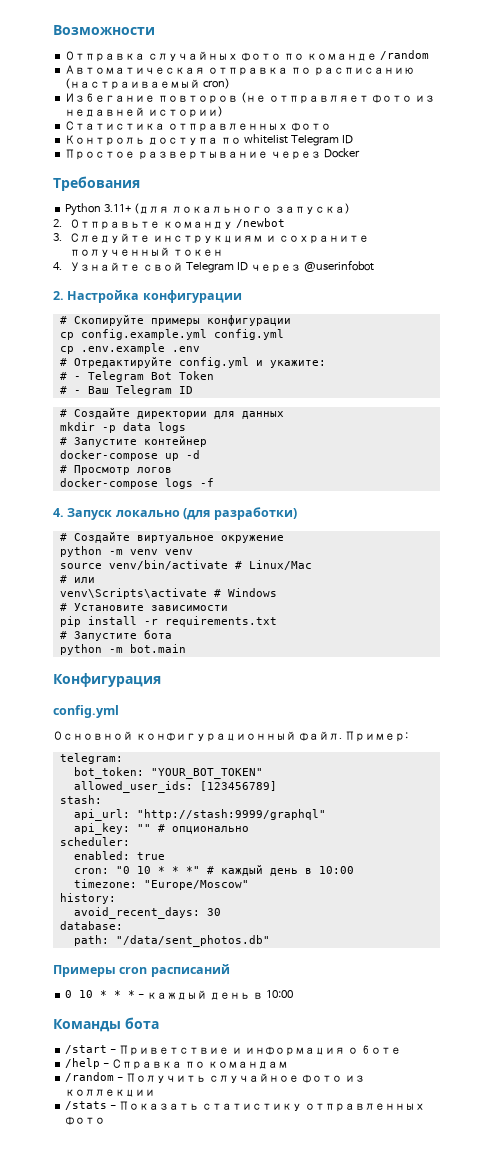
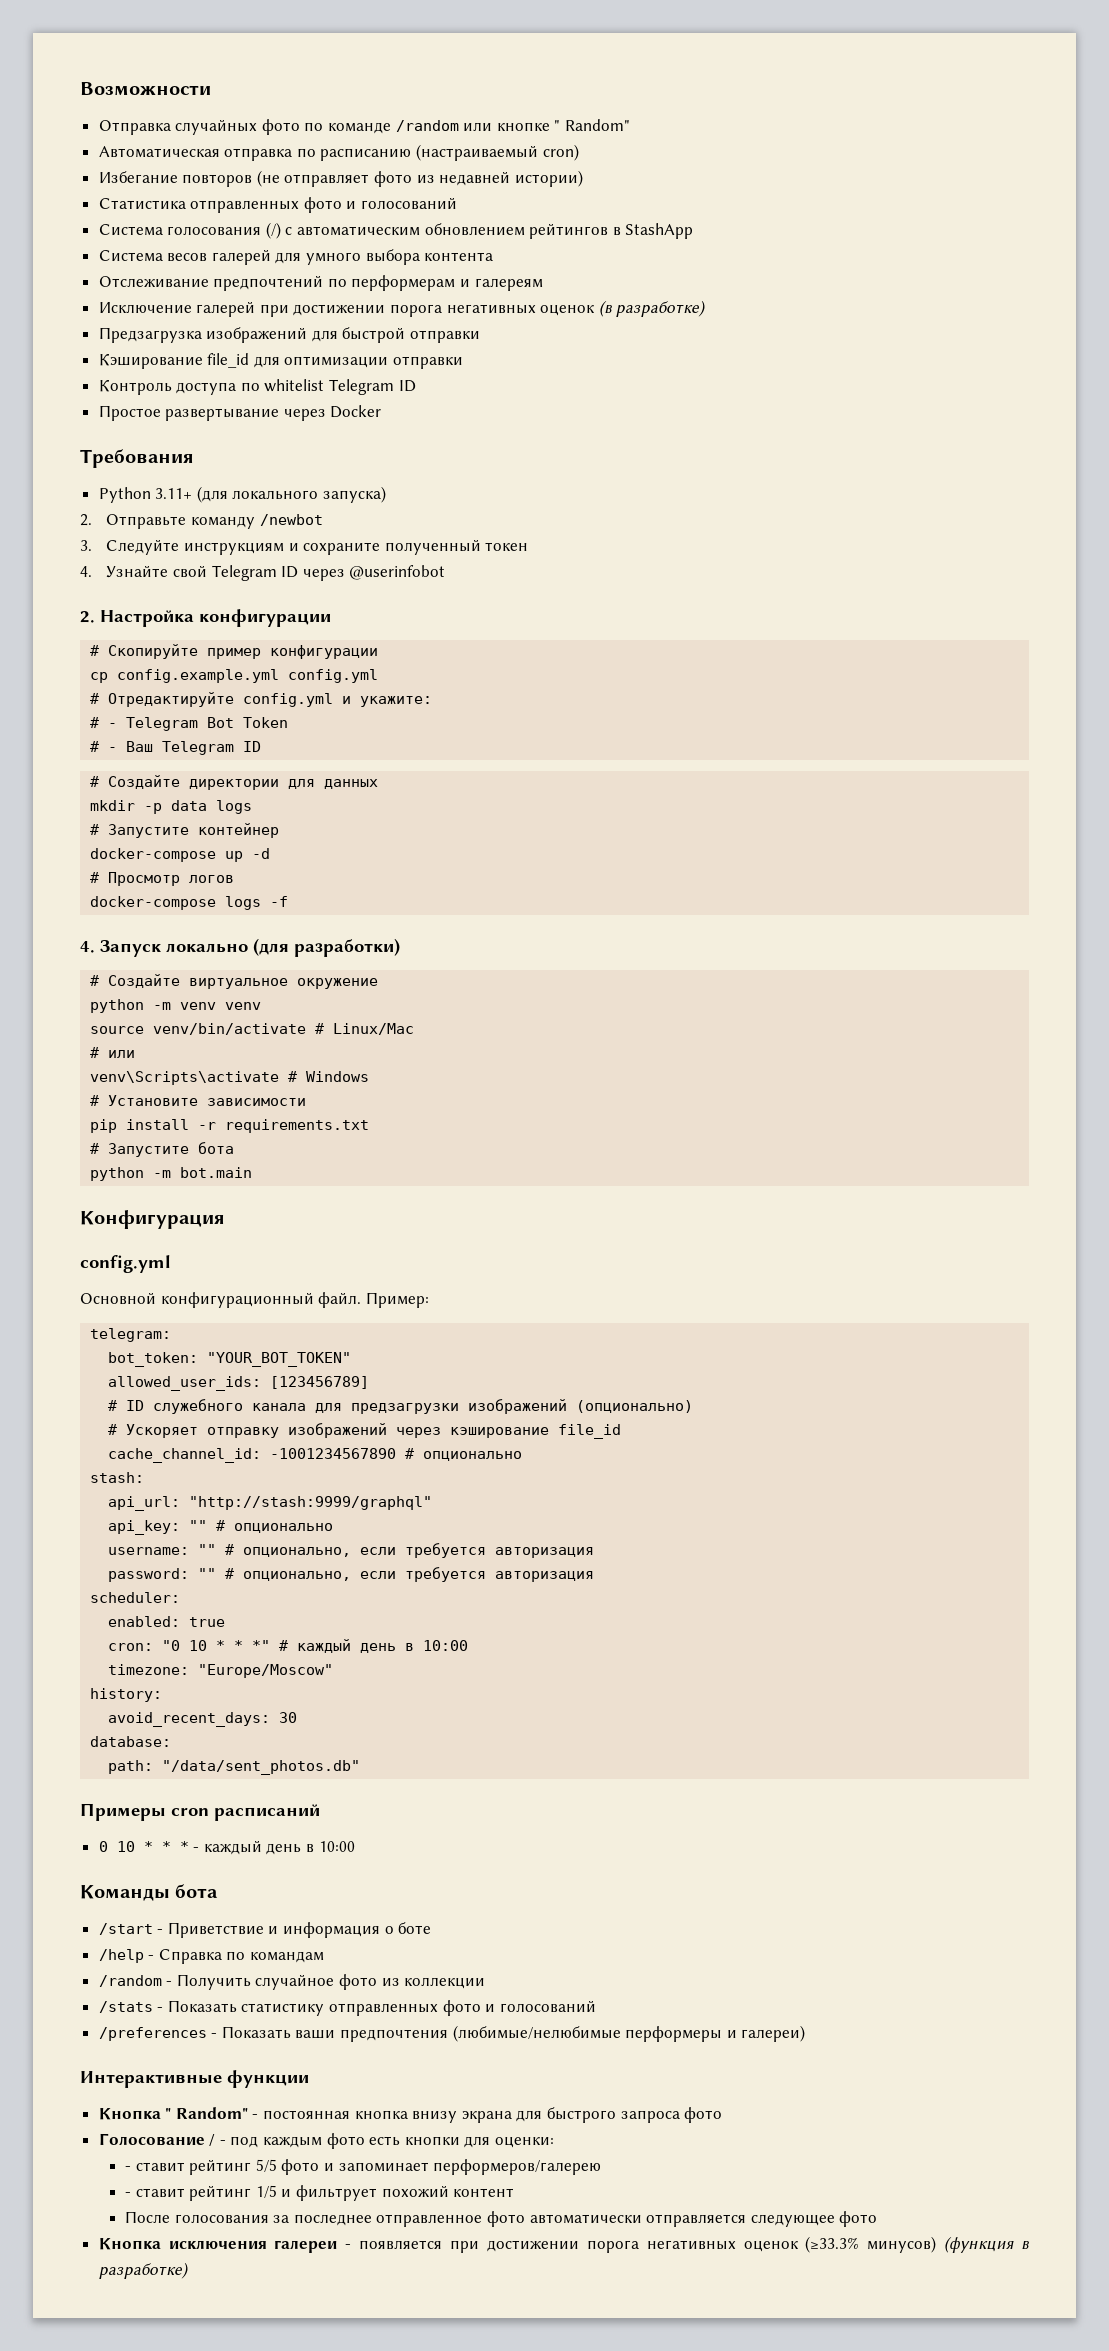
- Отправка случайных фото по команде /random
+ Отправка случайных фото по команде /random или кнопке " Random"
- Статистика отправленных фото
+ Статистика отправленных фото и голосований
+ Система голосования (/) с автоматическим обновлением рейтингов в StashApp
+ Система весов галерей для умного выбора контента
+ Отслеживание предпочтений по перформерам и галереям
+ Исключение галерей при достижении порога негативных оценок (в разработке)
+ Предзагрузка изображений для быстрой отправки
+ Кэширование file_id для оптимизации отправки
- # Скопируйте примеры конфигурации
+ # Скопируйте пример конфигурации
- cp .env.example .env
+ # ID служебного канала для предзагрузки изображений (опционально)
+ # Ускоряет отправку изображений через кэширование file_id
+ cache_channel_id: -1001234567890 # опционально
+ username: "" # опционально, если требуется авторизация
+ password: "" # опционально, если требуется авторизация
- /stats - Показать статистику отправленных фото
+ /stats - Показать статистику отправленных фото и голосований
+ /preferences - Показать ваши предпочтения (любимые/нелюбимые перформеры и галереи)
+ Интерактивные функции
+ Кнопка " Random" - постоянная кнопка внизу экрана для быстрого запроса фото
+ Голосование / - под каждым фото есть кнопки для оценки:
+ - ставит рейтинг 5/5 фото и запоминает перформеров/галерею
+ - ставит рейтинг 1/5 и фильтрует похожий контент
+ После голосования за последнее отправленное фото автоматически отправляется следующее фото
+ Кнопка исключения галереи - появляется при достижении порога негативных оценок (≥33.3% минусов) (функция в разработке)

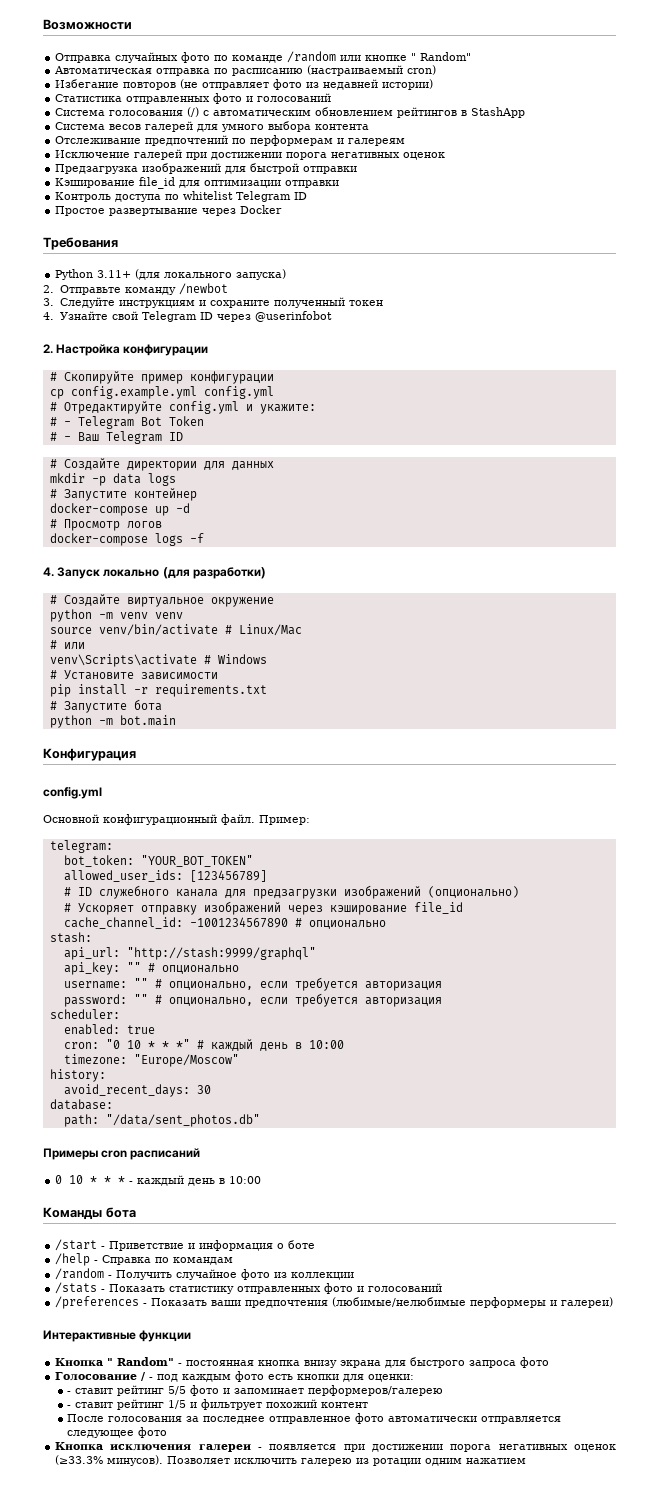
- Исключение галерей при достижении порога негативных оценок (в разработке)
+ Исключение галерей при достижении порога негативных оценок
- Кнопка исключения галереи - появляется при достижении порога негативных оценок (≥33.3% минусов) (функция в разработке)
+ Кнопка исключения галереи - появляется при достижении порога негативных оценок (≥33.3% минусов). Позволяет исключить галерею из ротации одним нажатием

